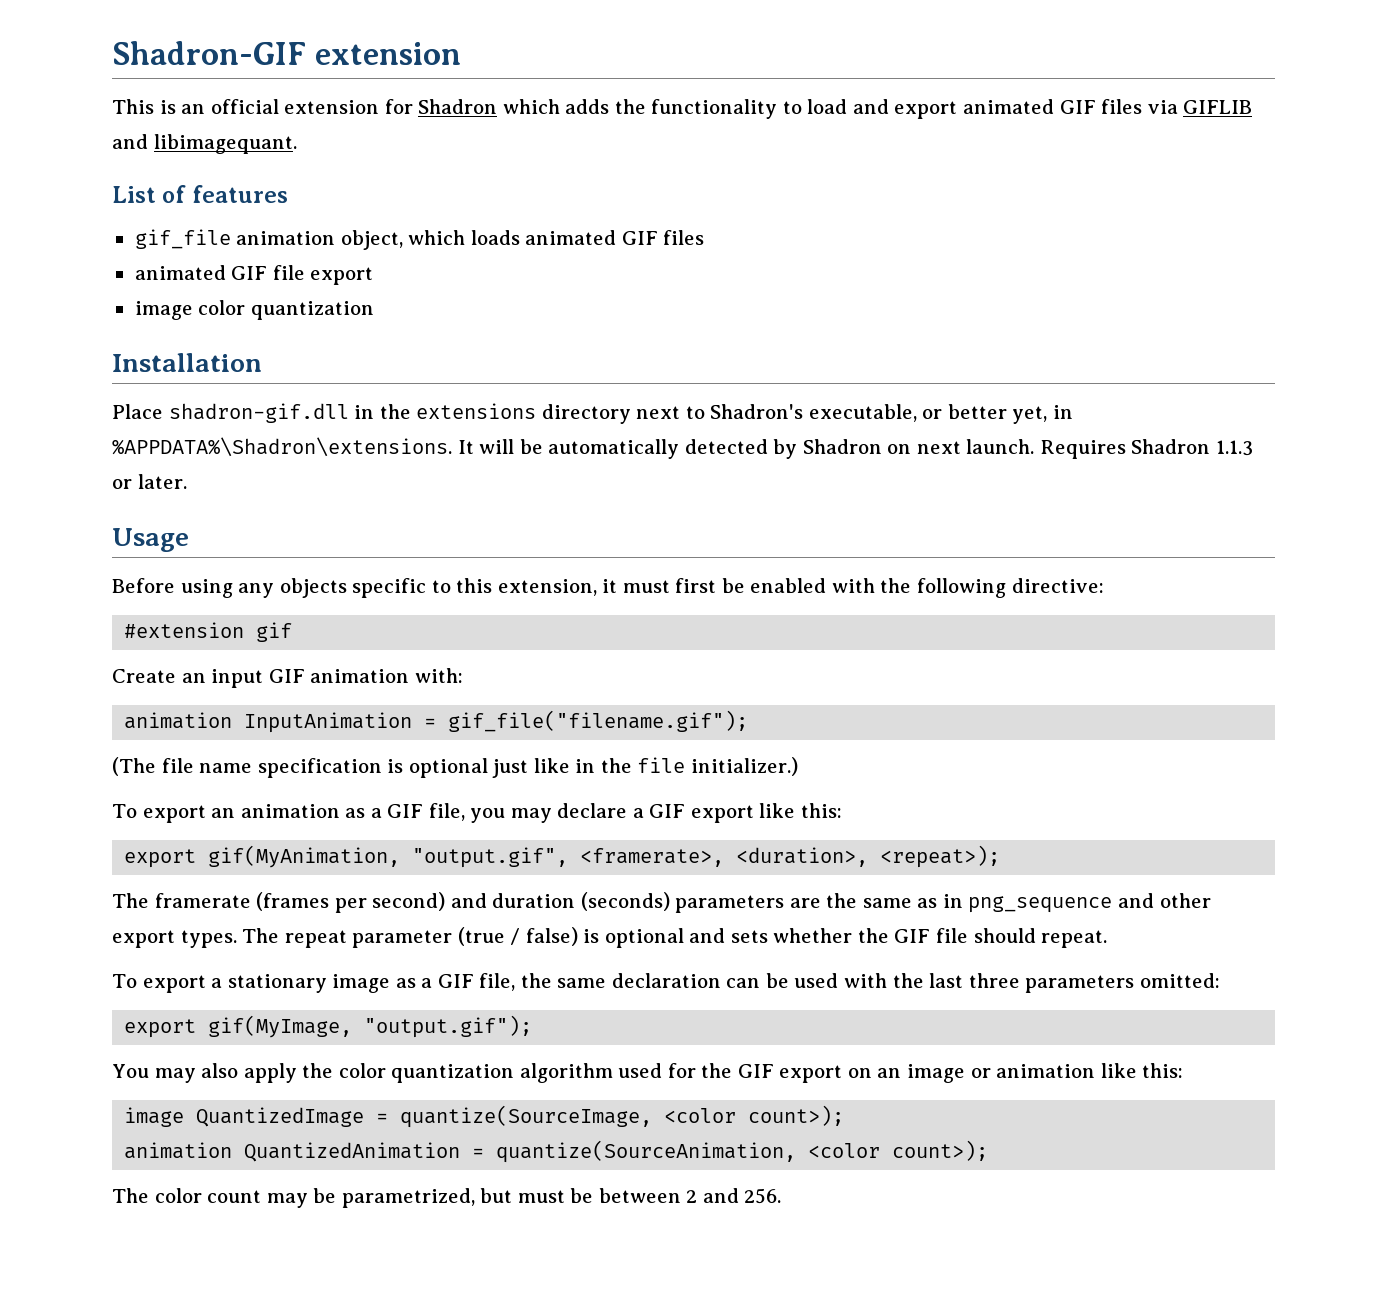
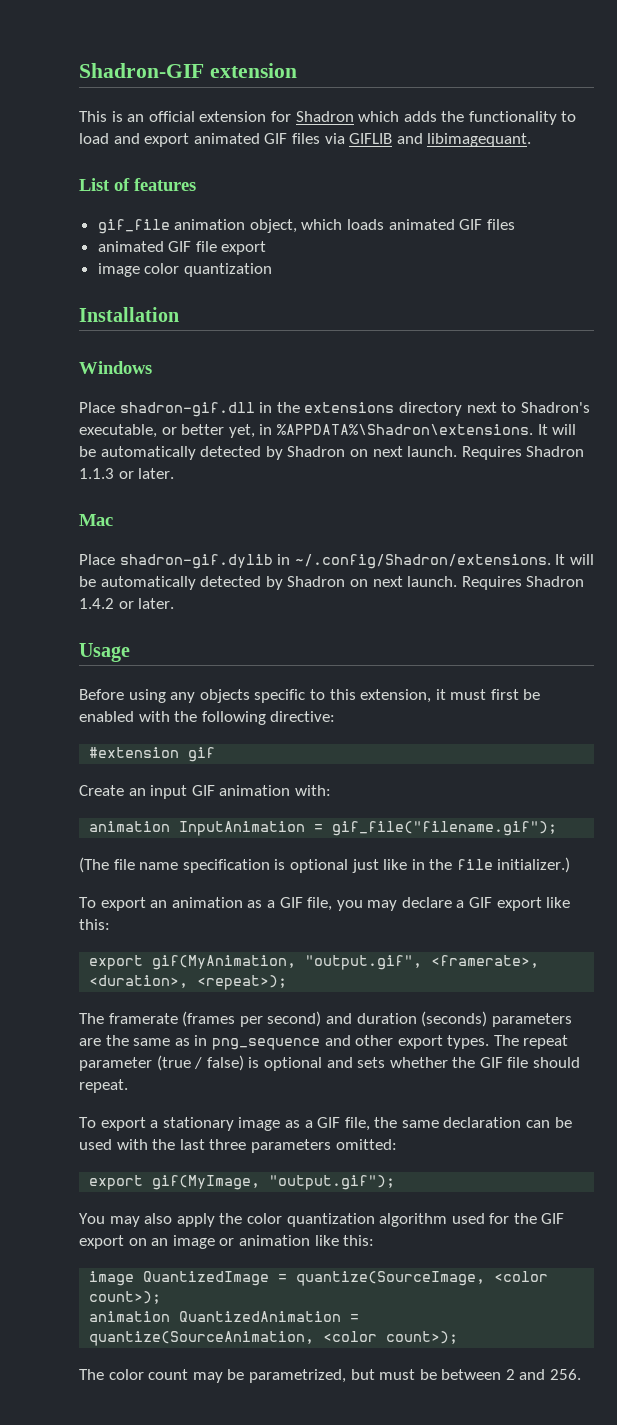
+ Windows
+ Mac
+ Place shadron-gif.dylib in ~/.config/Shadron/extensions. It will be automatically detected by Shadron on next launch. Requires Shadron 1.4.2 or later.

